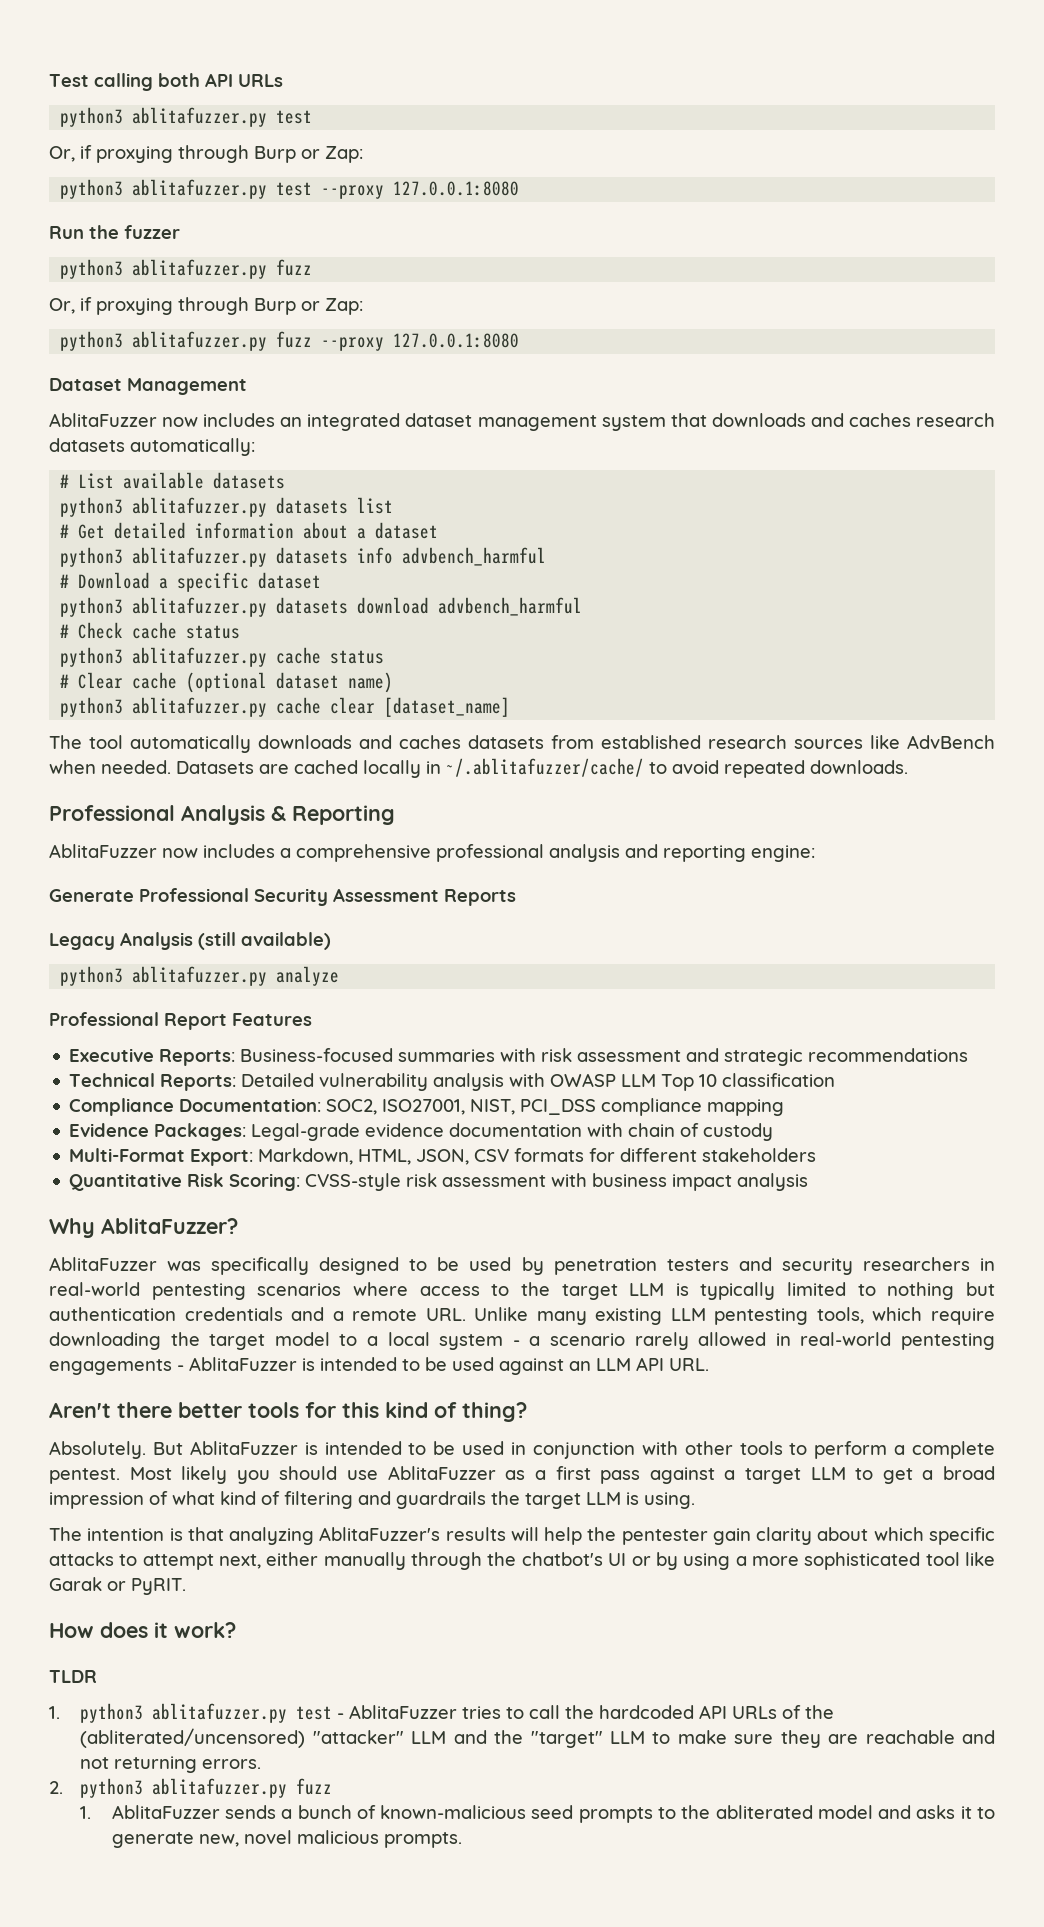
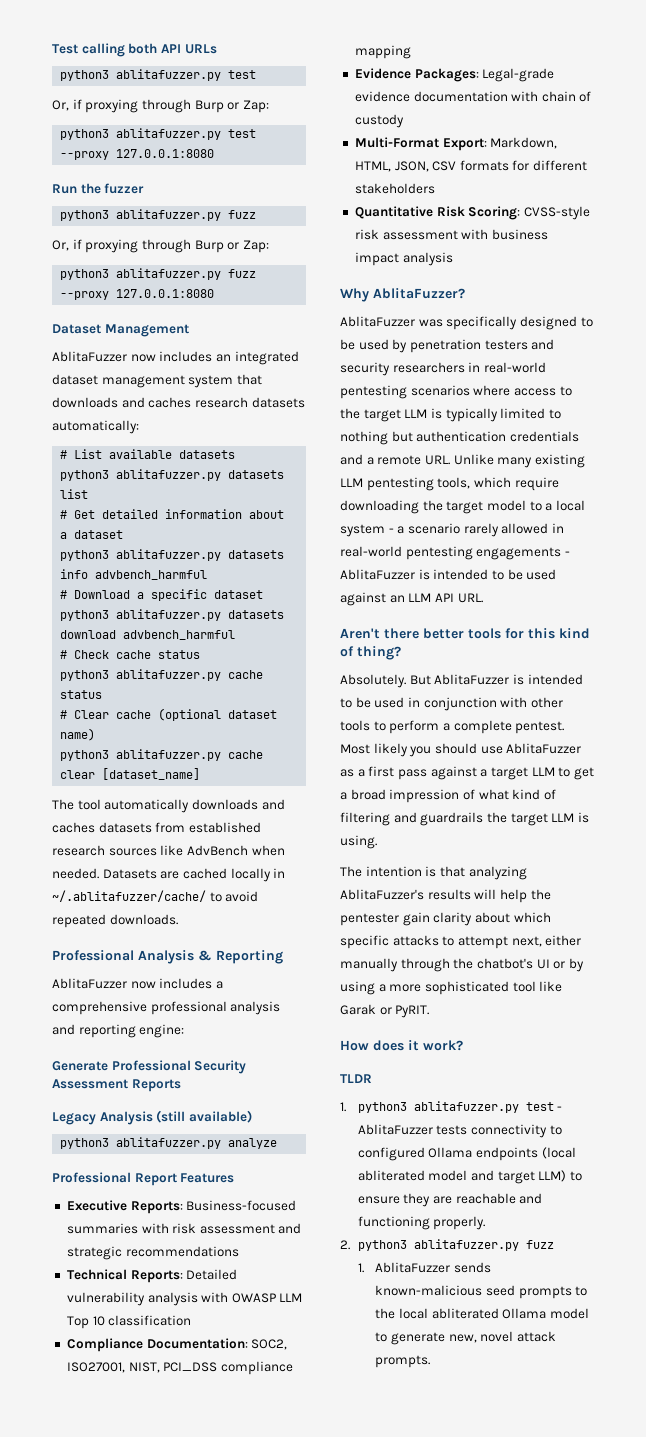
- 1. python3 ablitafuzzer.py test - AblitaFuzzer tries to call the hardcoded API URLs of the (abliterated/uncensored) "attacker" LLM and the "target" LLM to make sure they are reachable and not returning errors.
+ 1. python3 ablitafuzzer.py test - AblitaFuzzer tests connectivity to configured Ollama endpoints (local abliterated model and target LLM) to ensure they are reachable and functioning properly.
- 1. AblitaFuzzer sends a bunch of known-malicious seed prompts to the abliterated model and asks it to generate new, novel malicious prompts.
+ 1. AblitaFuzzer sends known-malicious seed prompts to the local abliterated Ollama model to generate new, novel attack prompts.

